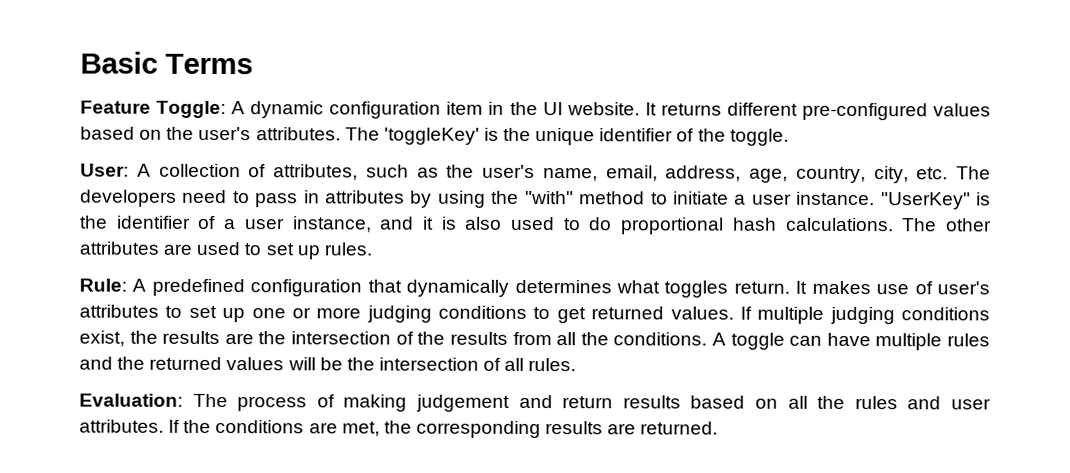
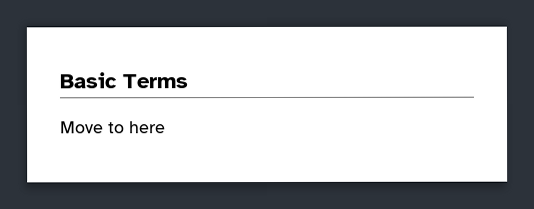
- Feature Toggle: A dynamic configuration item in the UI website. It returns different pre-configured values based on the user's attributes. The 'toggleKey' is the unique identifier of the toggle.
- User: A collection of attributes, such as the user's name, email, address, age, country, city, etc. The developers need to pass in attributes by using the "with" method to initiate a user instance. "UserKey" is the identifier of a user instance, and it is also used to do proportional hash calculations. The other attributes are used to set up rules.
- Rule: A predefined configuration that dynamically determines what toggles return. It makes use of user's attributes to set up one or more judging conditions to get returned values. If multiple judging conditions exist, the results are the intersection of the results from all the conditions. A toggle can have multiple rules and the returned values will be the intersection of all rules.
- Evaluation: The process of making judgement and return results based on all the rules and user attributes. If the conditions are met, the corresponding results are returned.
+ Move to here

